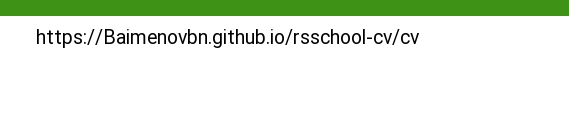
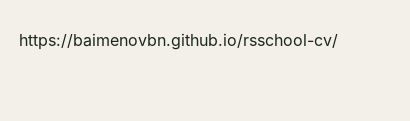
- https://Baimenovbn.github.io/rsschool-cv/cv
+ https://baimenovbn.github.io/rsschool-cv/

